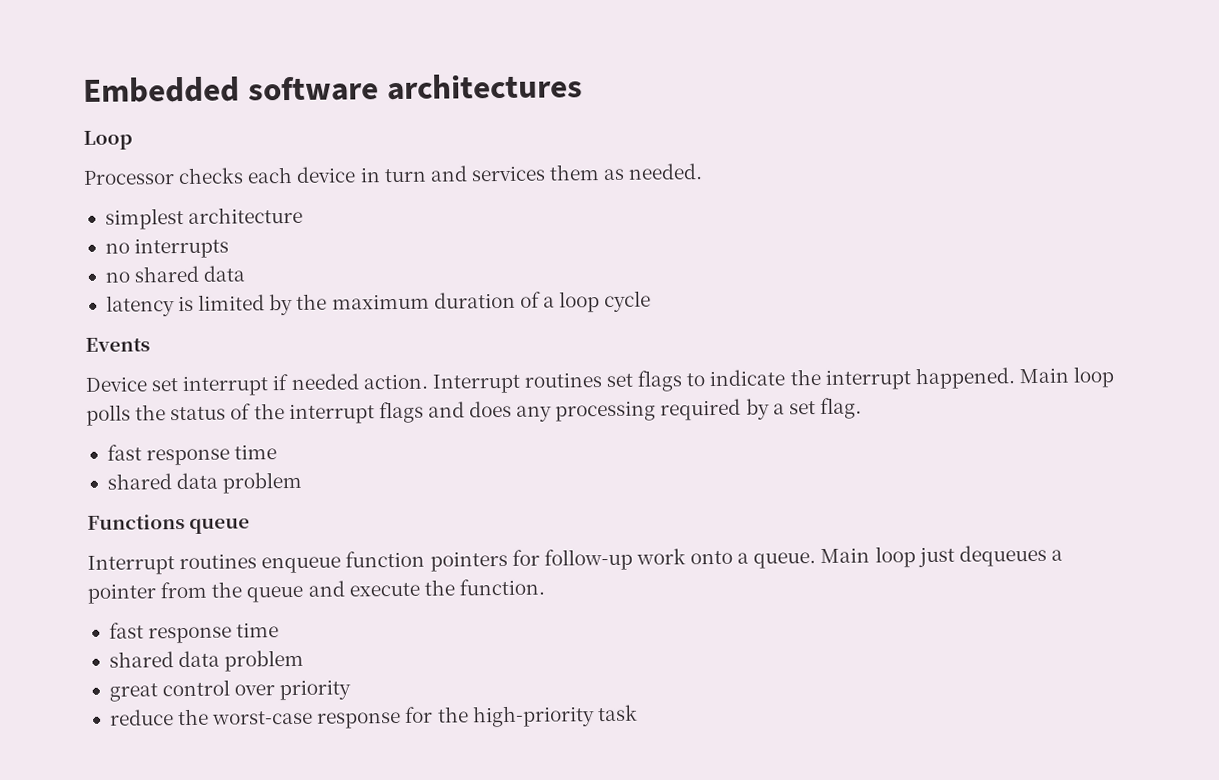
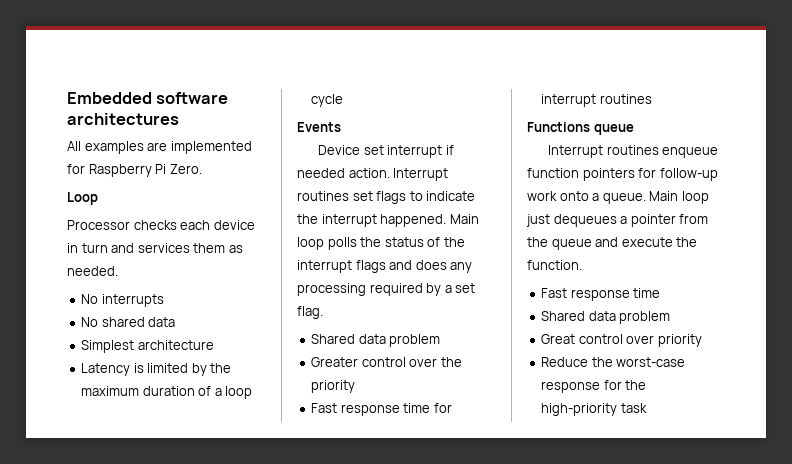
+ All examples are implemented for Raspberry Pi Zero.
- simplest architecture
- no interrupts
+ No interrupts
- no shared data
+ No shared data
- latency is limited by the maximum duration of a loop cycle
+ Simplest architecture
+ Latency is limited by the maximum duration of a loop cycle
  Main loop polls the status of the interrupt flags and does any processing required by a set flag.
- fast response time
- shared data problem
+ Shared data problem
+ Greater control over the priority
+ Fast response time for interrupt routines
  Main loop just dequeues a pointer from the queue and execute the function.
- fast response time
- shared data problem
- great control over priority
+ Fast response time
+ Shared data problem
+ Great control over priority
- reduce the worst-case response for the high-priority task
+ Reduce the worst-case response for the high-priority task

